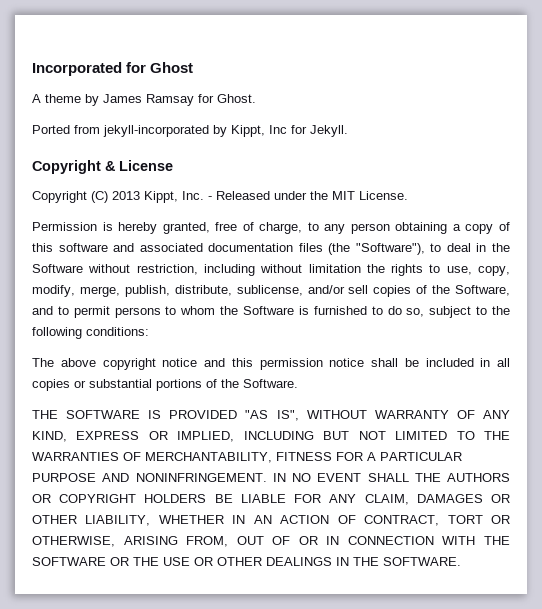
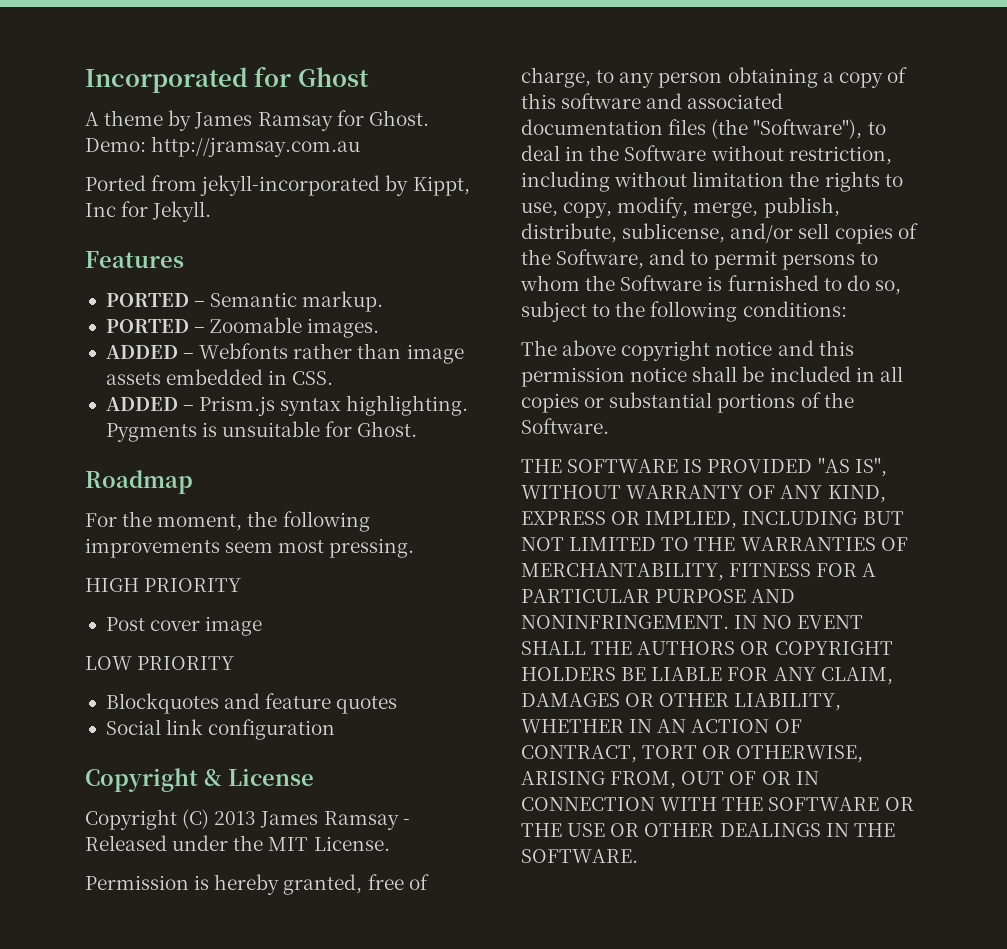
+ Demo: http://jramsay.com.au
+ Features
+ PORTED – Semantic markup.
+ PORTED – Zoomable images.
+ ADDED – Webfonts rather than image assets embedded in CSS.
+ ADDED – Prism.js syntax highlighting. Pygments is unsuitable for Ghost.
+ Roadmap
+ For the moment, the following improvements seem most pressing.
+ HIGH PRIORITY
+ Post cover image
+ LOW PRIORITY
+ Blockquotes and feature quotes
+ Social link configuration
- Copyright (C) 2013 Kippt, Inc. - Released under the MIT License.
+ Copyright (C) 2013 James Ramsay - Released under the MIT License.

